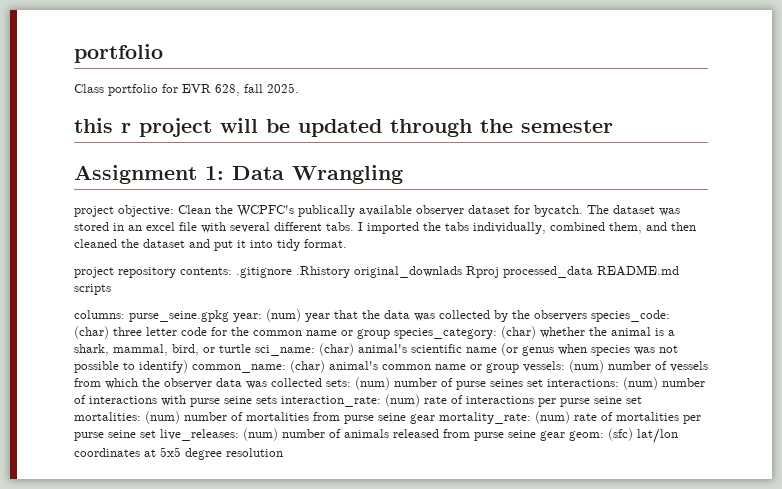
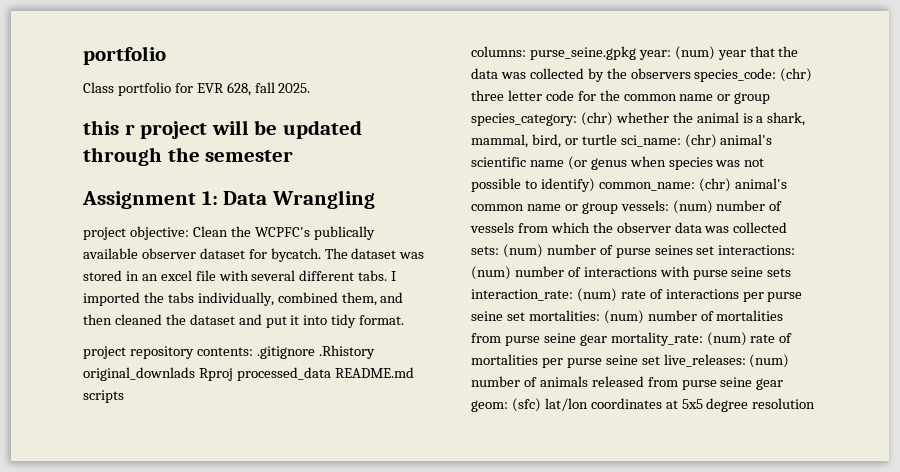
- (char) three letter code for the common name or group species_category:
+ (chr) three letter code for the common name or group species_category:
- (char) whether the animal is a shark, mammal, bird, or turtle sci_name:
+ (chr) whether the animal is a shark, mammal, bird, or turtle sci_name:
- (char) animal's scientific name (or genus when species was not possible to identify) common_name:
+ (chr) animal's scientific name (or genus when species was not possible to identify) common_name:
- (char) animal's common name or group vessels:
+ (chr) animal's common name or group vessels:

